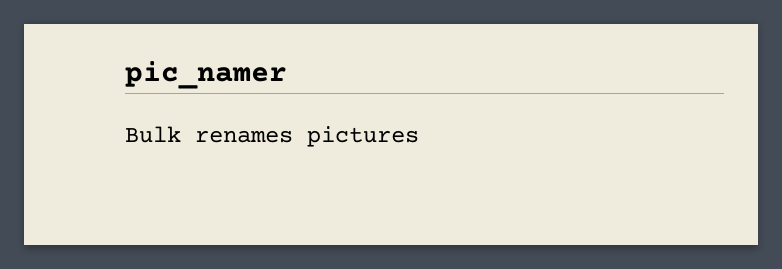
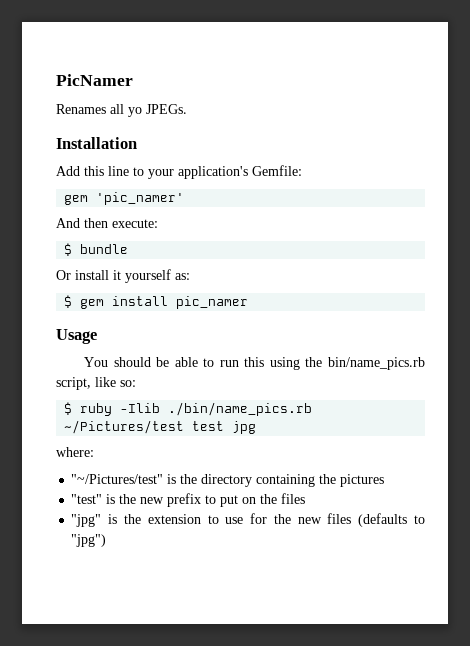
- pic_namer
- Bulk renames pictures
+ PicNamer
+ Renames all yo JPEGs.
+ Installation
+ Add this line to your application's Gemfile:
+ gem 'pic_namer'
+ And then execute:
+ $ bundle
+ Or install it yourself as:
+ $ gem install pic_namer
+ Usage
+ You should be able to run this using the bin/name_pics.rb script, like so:
+ $ ruby -Ilib ./bin/name_pics.rb ~/Pictures/test test jpg
+ where:
+ "~/Pictures/test" is the directory containing the pictures
+ "test" is the new prefix to put on the files
+ "jpg" is the extension to use for the new files (defaults to "jpg")

